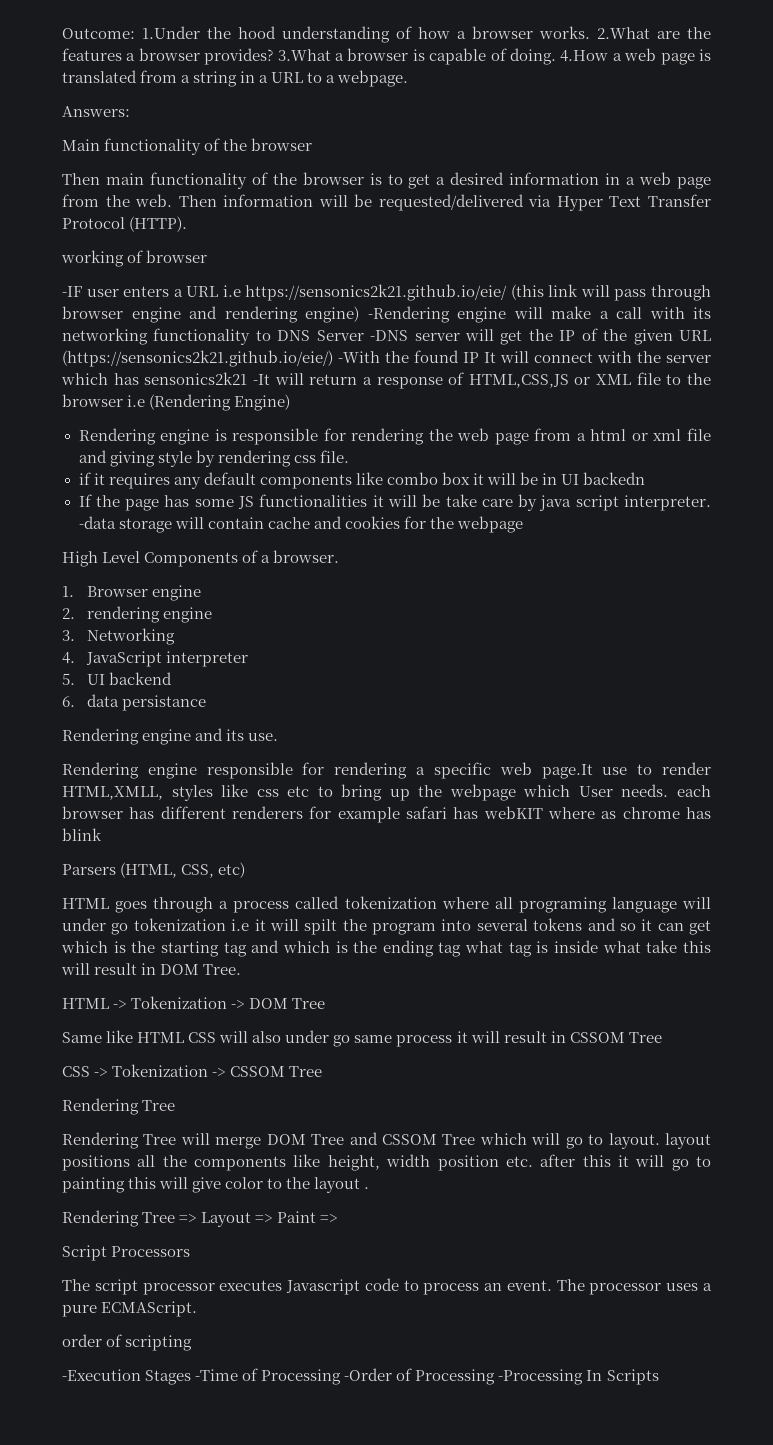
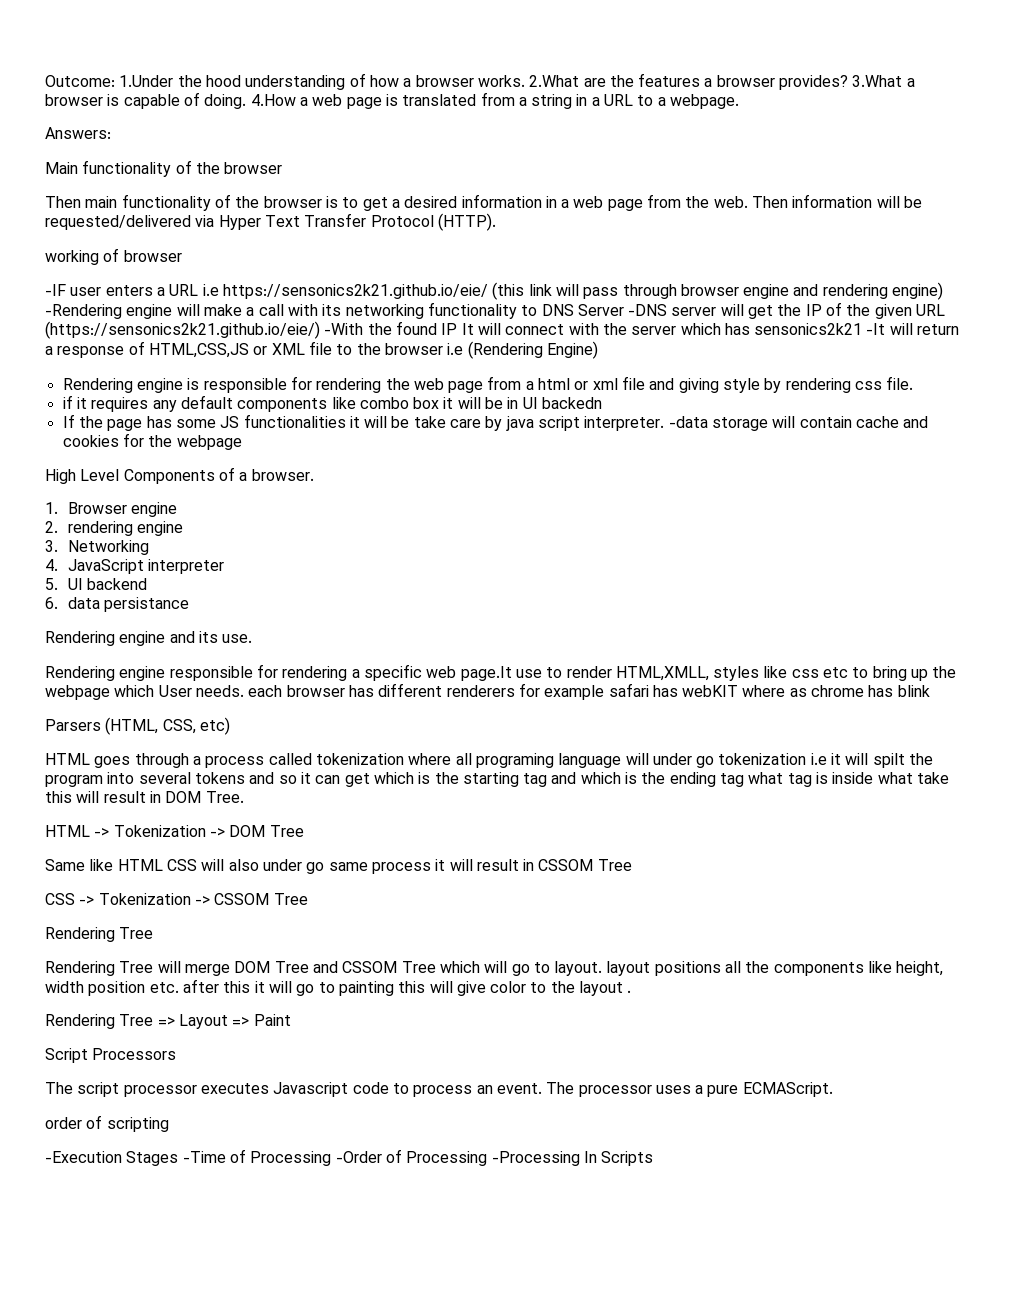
- Rendering Tree => Layout => Paint =>
+ Rendering Tree => Layout => Paint

